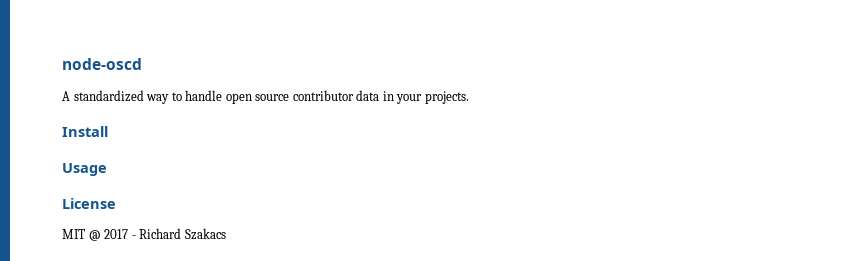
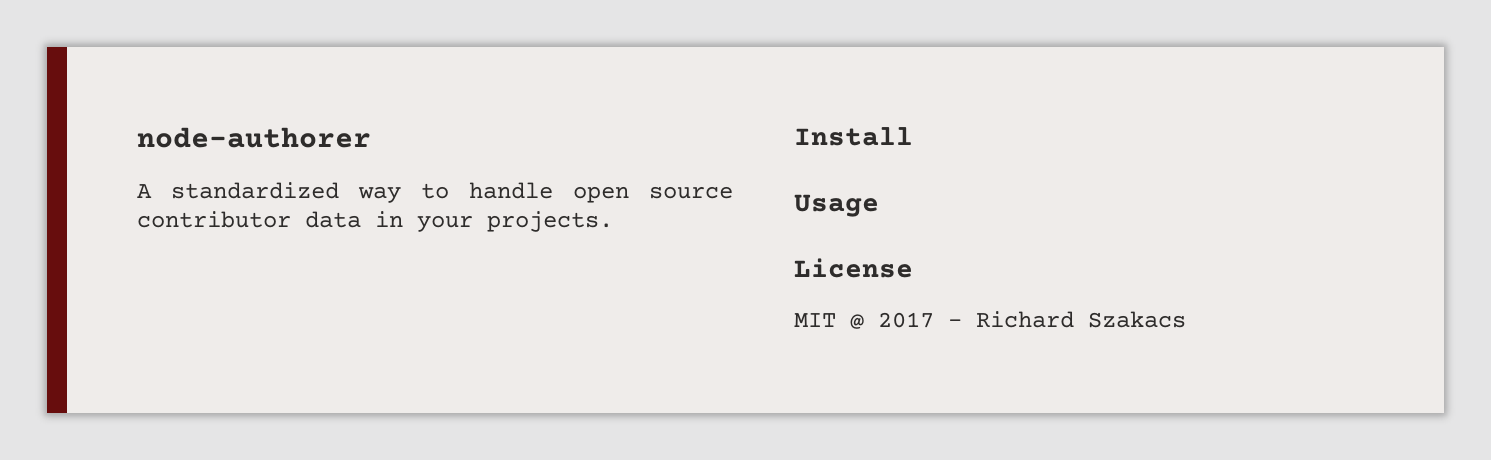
- node-oscd
+ node-authorer

